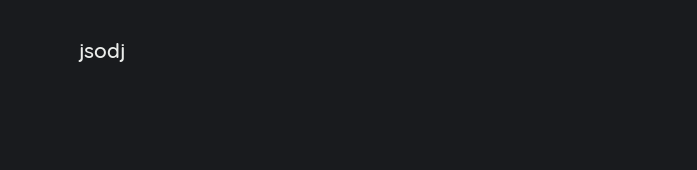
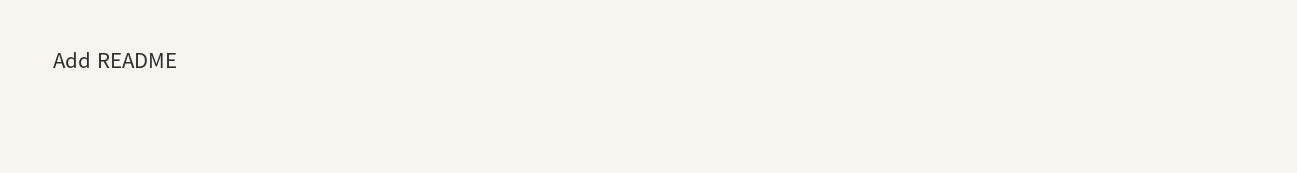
- jsodj
+ Add README

